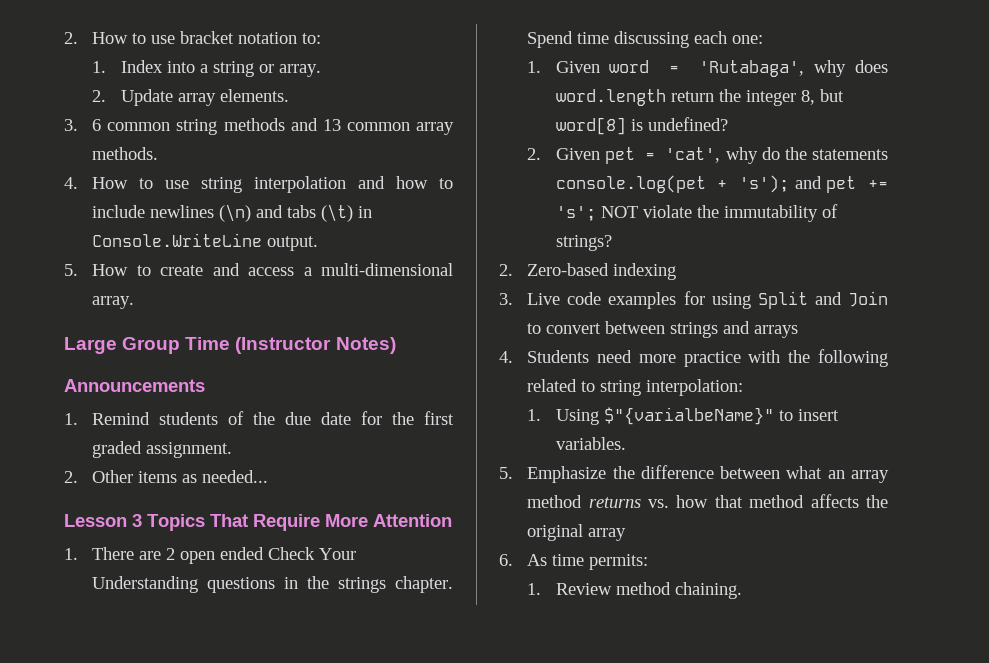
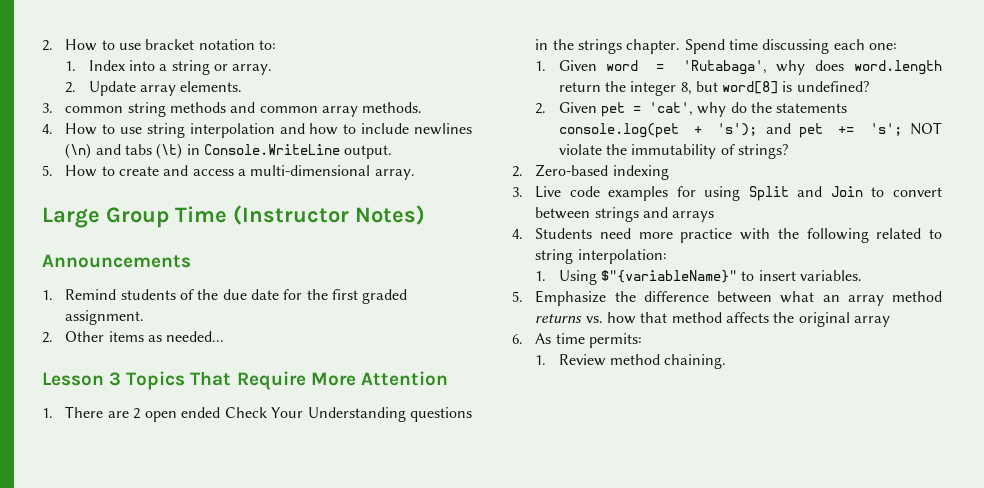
- 3. 6 common string methods and 13 common array methods.
+ 3. common string methods and common array methods.
- 1. Using $"{varialbeName}" to insert variables.
+ 1. Using $"{variableName}" to insert variables.

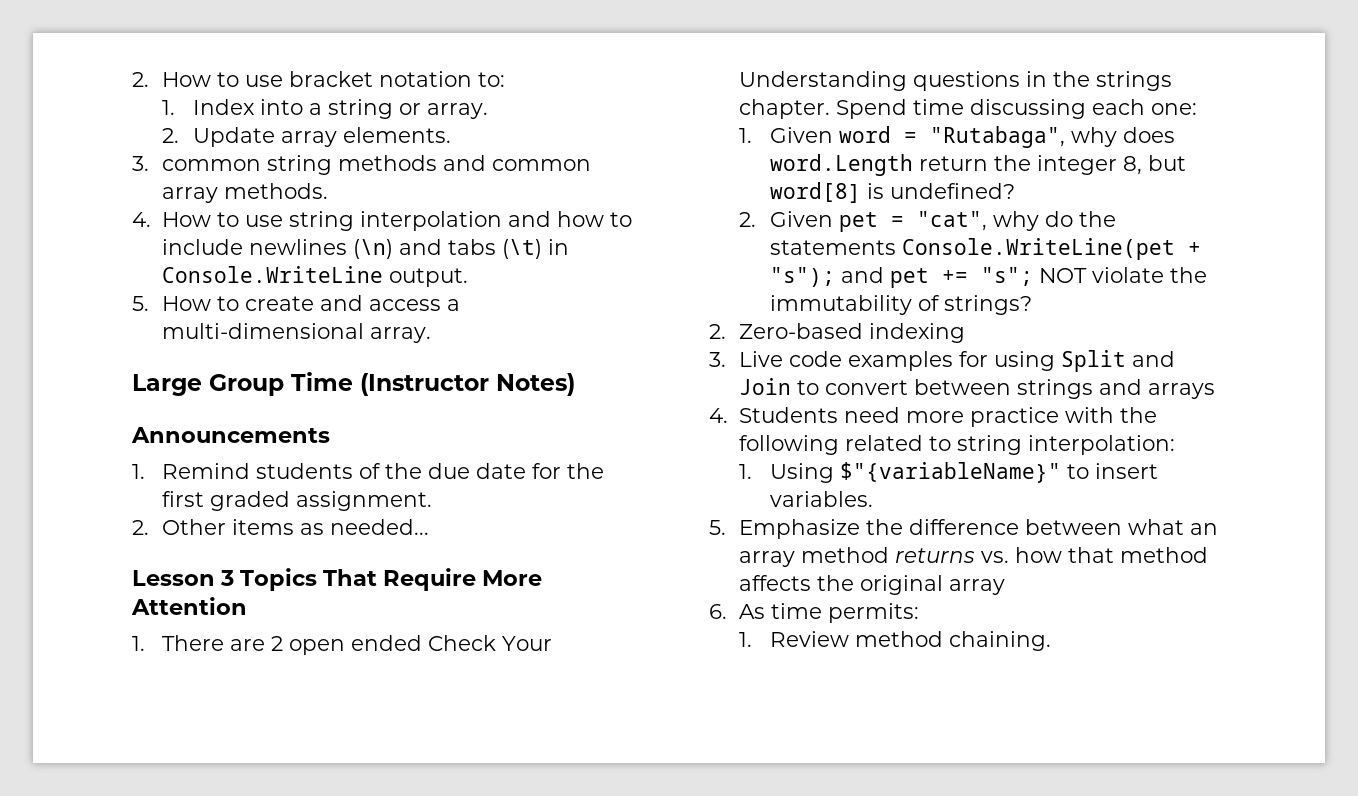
- 1. Given word = 'Rutabaga', why does word.length return the integer 8, but word[8] is undefined?
+ 1. Given word = "Rutabaga", why does word.Length return the integer 8, but word[8] is undefined?
- 2. Given pet = 'cat', why do the statements console.log(pet + 's'); and pet += 's'; NOT violate the immutability of strings?
+ 2. Given pet = "cat", why do the statements Console.WriteLine(pet + "s"); and pet += "s"; NOT violate the immutability of strings?

